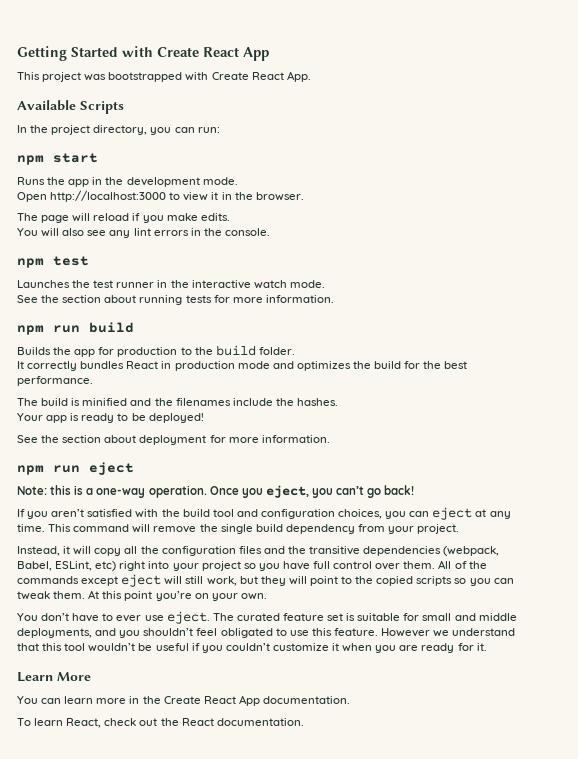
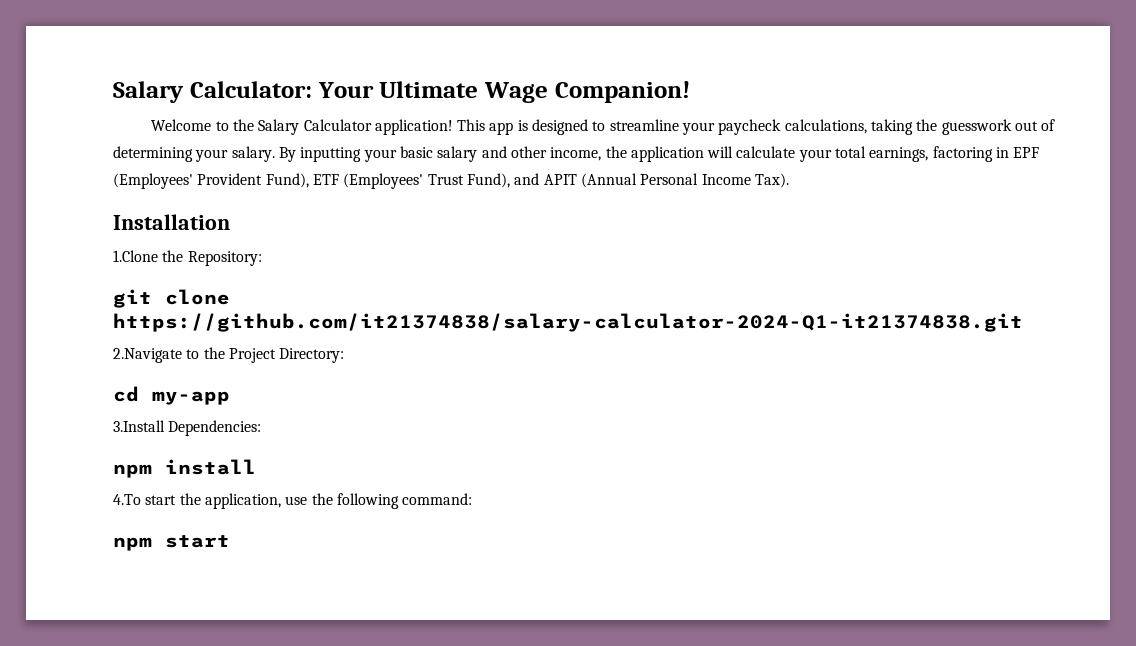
- Getting Started with Create React App
- This project was bootstrapped with Create React App.
- Available Scripts
- In the project directory, you can run:
+ Salary Calculator: Your Ultimate Wage Companion!
+ Welcome to the Salary Calculator application! This app is designed to streamline your paycheck calculations, taking the guesswork out of determining your salary. By inputting your basic salary and other income, the application will calculate your total earnings, factoring in EPF (Employees' Provident Fund), ETF (Employees' Trust Fund), and APIT (Annual Personal Income Tax).
+ Installation
+ 1.Clone the Repository:
+ git clone https://github.com/it21374838/salary-calculator-2024-Q1-it21374838.git
+ 2.Navigate to the Project Directory:
+ cd my-app
+ 3.Install Dependencies:
+ npm install
+ 4.To start the application, use the following command:
  npm start
- Runs the app in the development mode.
- Open http://localhost:3000 to view it in the browser.
- The page will reload if you make edits.
- You will also see any lint errors in the console.
- npm test
- Launches the test runner in the interactive watch mode.
- See the section about running tests for more information.
- npm run build
- Builds the app for production to the build folder.
- It correctly bundles React in production mode and optimizes the build for the best performance.
- The build is minified and the filenames include the hashes.
- Your app is ready to be deployed!
- See the section about deployment for more information.
- npm run eject
- Note: this is a one-way operation. Once you eject, you can’t go back!
- If you aren’t satisfied with the build tool and configuration choices, you can eject at any time. This command will remove the single build dependency from your project.
- Instead, it will copy all the configuration files and the transitive dependencies (webpack, Babel, ESLint, etc) right into your project so you have full control over them. All of the commands except eject will still work, but they will point to the copied scripts so you can tweak them. At this point you’re on your own.
- You don’t have to ever use eject. The curated feature set is suitable for small and middle deployments, and you shouldn’t feel obligated to use this feature. However we understand that this tool wouldn’t be useful if you couldn’t customize it when you are ready for it.
- Learn More
- You can learn more in the Create React App documentation.
- To learn React, check out the React documentation.

